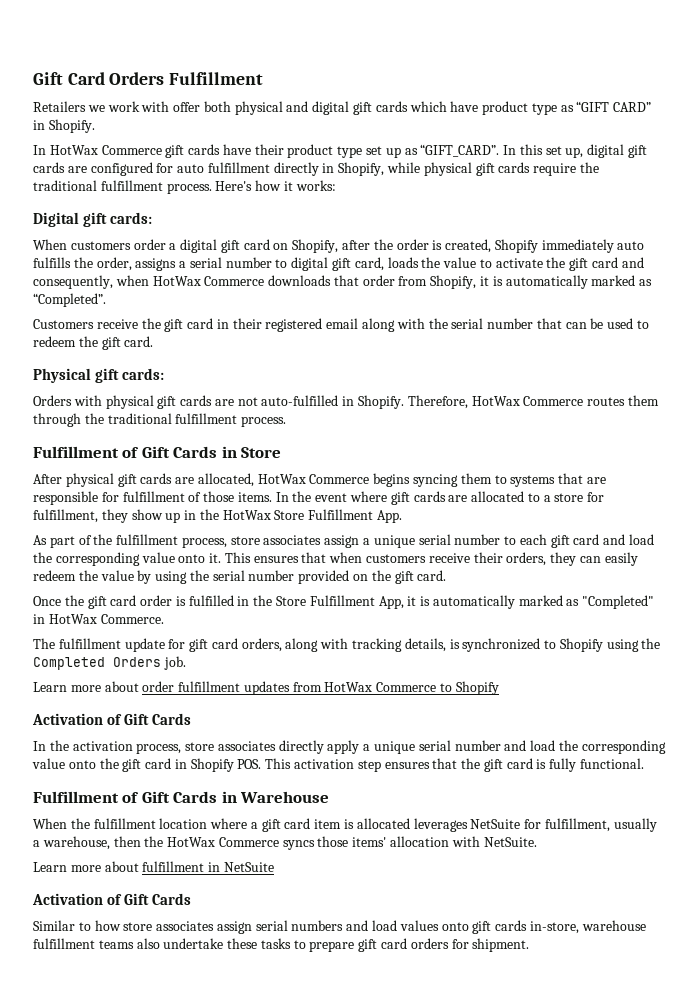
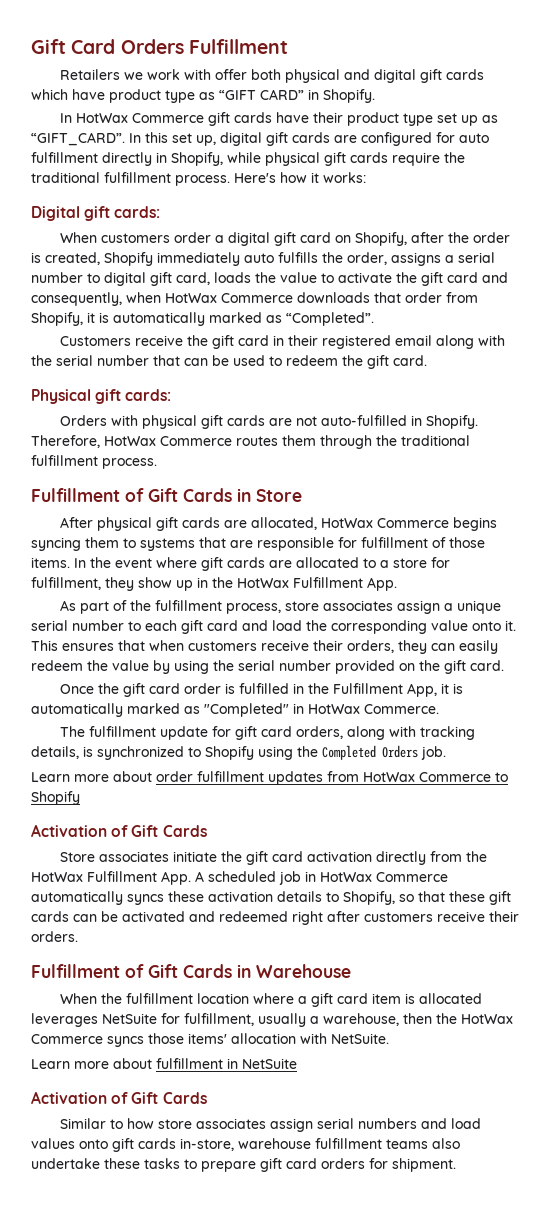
- In the event where gift cards are allocated to a store for fulfillment, they show up in the HotWax Store Fulfillment App.
+ In the event where gift cards are allocated to a store for fulfillment, they show up in the HotWax Fulfillment App.
- Once the gift card order is fulfilled in the Store Fulfillment App, it is automatically marked as "Completed" in HotWax Commerce.
+ Once the gift card order is fulfilled in the Fulfillment App, it is automatically marked as "Completed" in HotWax Commerce.
- In the activation process, store associates directly apply a unique serial number and load the corresponding value onto the gift card in Shopify POS. This activation step ensures that the gift card is fully functional.
+ Store associates initiate the gift card activation directly from the HotWax Fulfillment App. A scheduled job in HotWax Commerce automatically syncs these activation details to Shopify, so that these gift cards can be activated and redeemed right after customers receive their orders.

